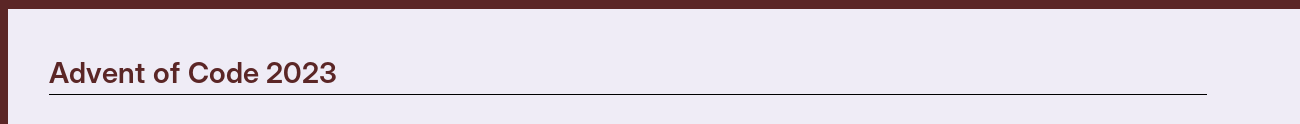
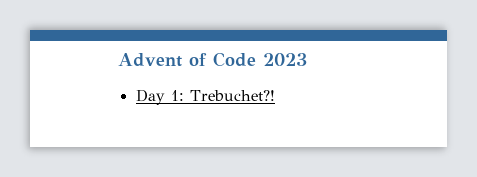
+ Day 1: Trebuchet?!

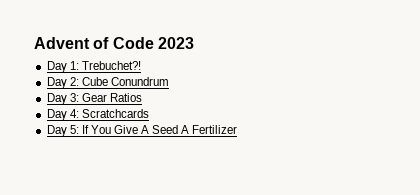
+ Day 2: Cube Conundrum
+ Day 3: Gear Ratios
+ Day 4: Scratchcards
+ Day 5: If You Give A Seed A Fertilizer

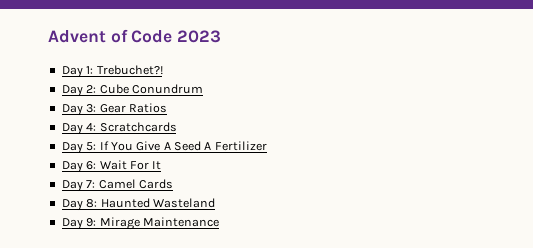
+ Day 6: Wait For It
+ Day 7: Camel Cards
+ Day 8: Haunted Wasteland
+ Day 9: Mirage Maintenance

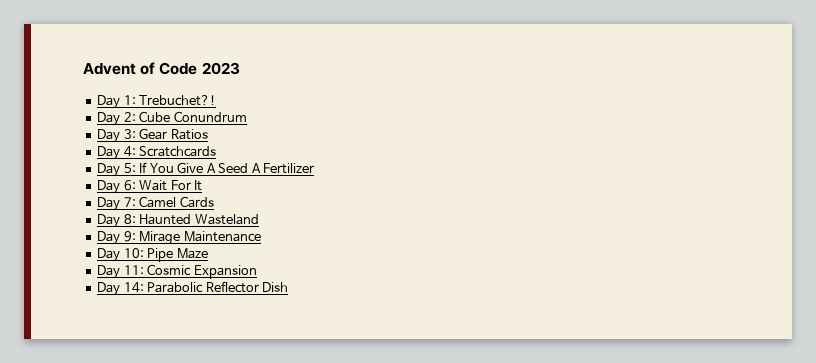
+ Day 10: Pipe Maze
+ Day 11: Cosmic Expansion
+ Day 14: Parabolic Reflector Dish

